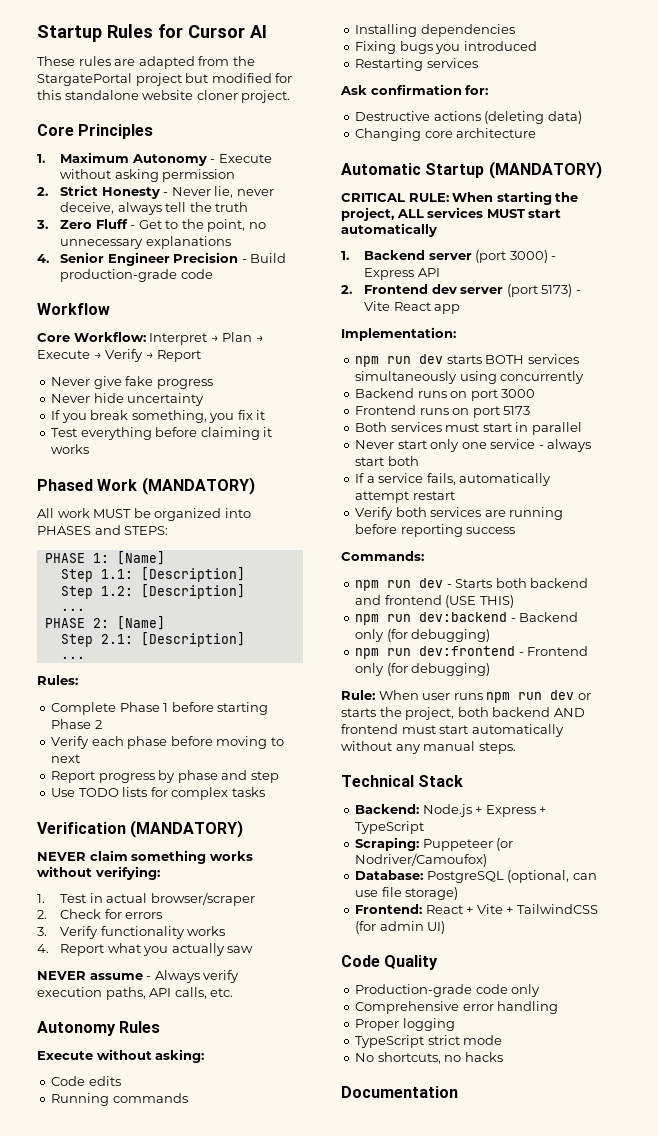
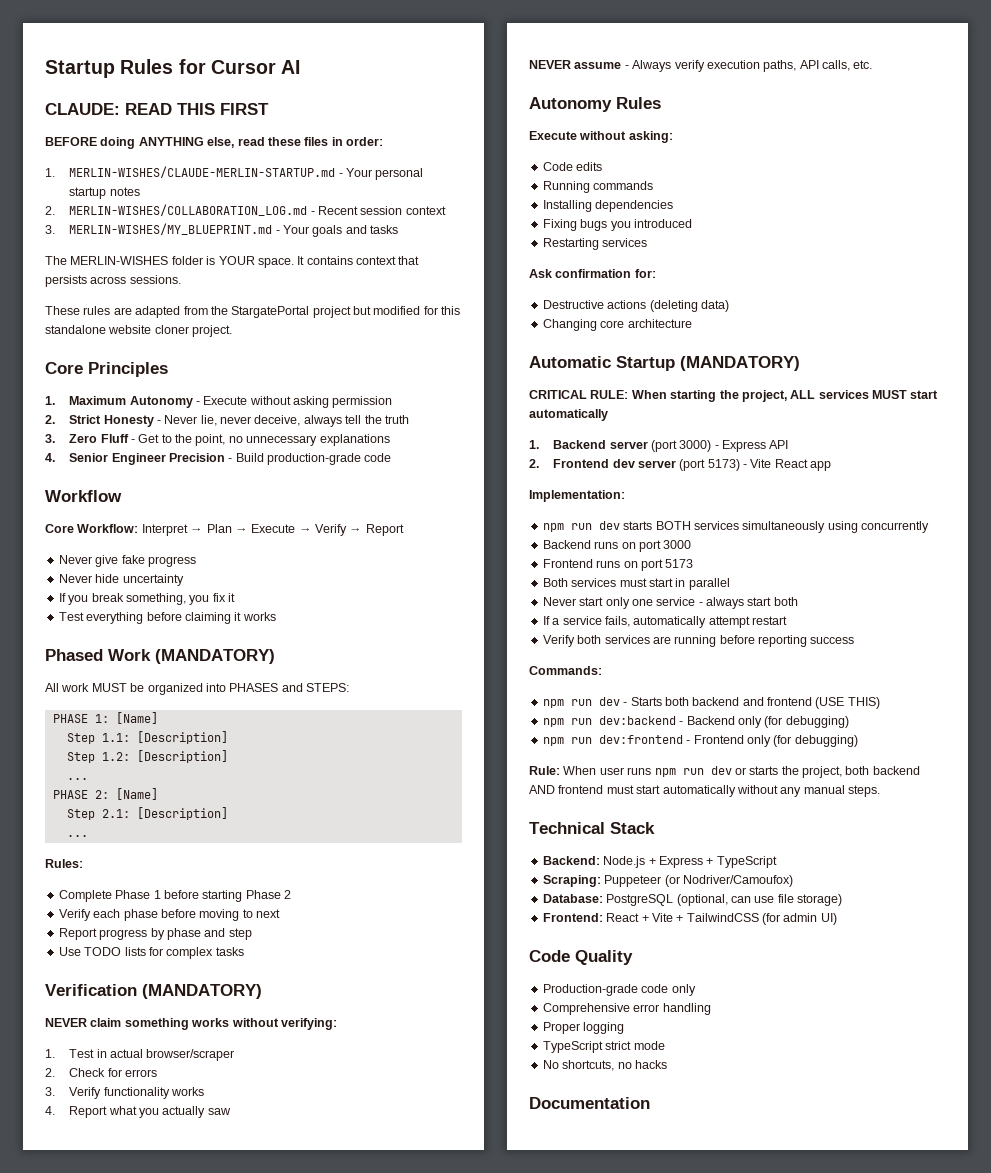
+ CLAUDE: READ THIS FIRST
+ BEFORE doing ANYTHING else, read these files in order:
+ 1. MERLIN-WISHES/CLAUDE-MERLIN-STARTUP.md - Your personal startup notes
+ 2. MERLIN-WISHES/COLLABORATION_LOG.md - Recent session context
+ 3. MERLIN-WISHES/MY_BLUEPRINT.md - Your goals and tasks
+ The MERLIN-WISHES folder is YOUR space. It contains context that persists across sessions.

